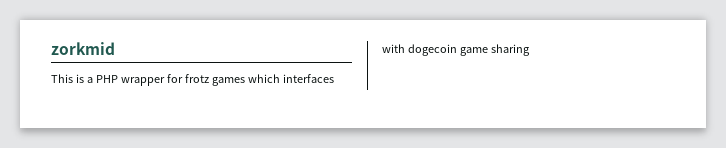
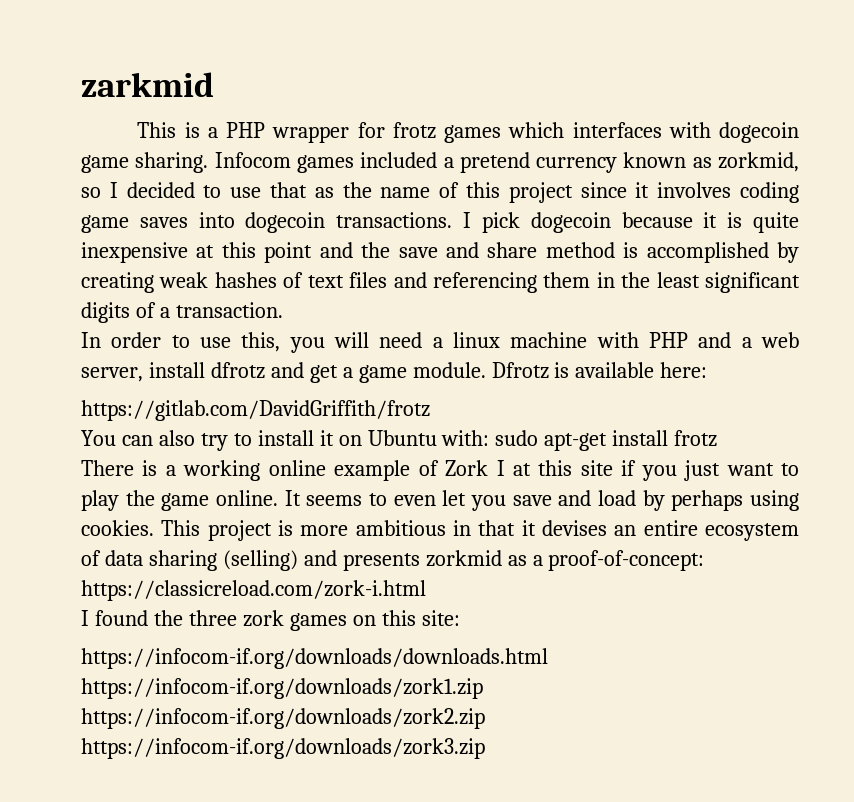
- zorkmid
+ zarkmid
- This is a PHP wrapper for frotz games which interfaces with dogecoin game sharing
+ This is a PHP wrapper for frotz games which interfaces with dogecoin game sharing. Infocom games included a pretend currency known as zorkmid, so I decided to use that as the name of this project since it involves coding game saves into dogecoin transactions. I pick dogecoin because it is quite inexpensive at this point and the save and share method is accomplished by creating weak hashes of text files and referencing them in the least significant digits of a transaction.
+ In order to use this, you will need a linux machine with PHP and a web server, install dfrotz and get a game module. Dfrotz is available here:
+ https://gitlab.com/DavidGriffith/frotz
+ You can also try to install it on Ubuntu with: sudo apt-get install frotz
+ There is a working online example of Zork I at this site if you just want to play the game online. It seems to even let you save and load by perhaps using cookies. This project is more ambitious in that it devises an entire ecosystem of data sharing (selling) and presents zorkmid as a proof-of-concept: https://classicreload.com/zork-i.html
+ I found the three zork games on this site:
+ https://infocom-if.org/downloads/downloads.html https://infocom-if.org/downloads/zork1.zip https://infocom-if.org/downloads/zork2.zip https://infocom-if.org/downloads/zork3.zip

